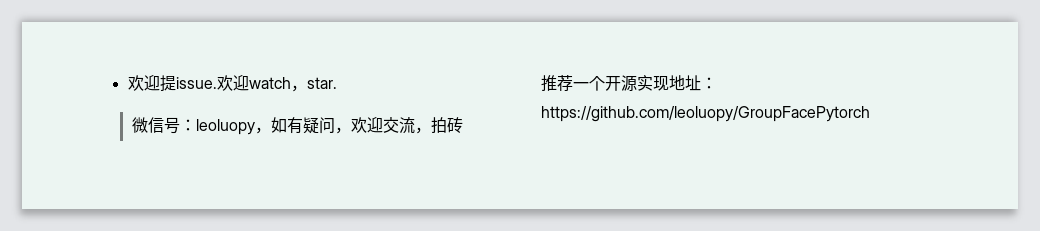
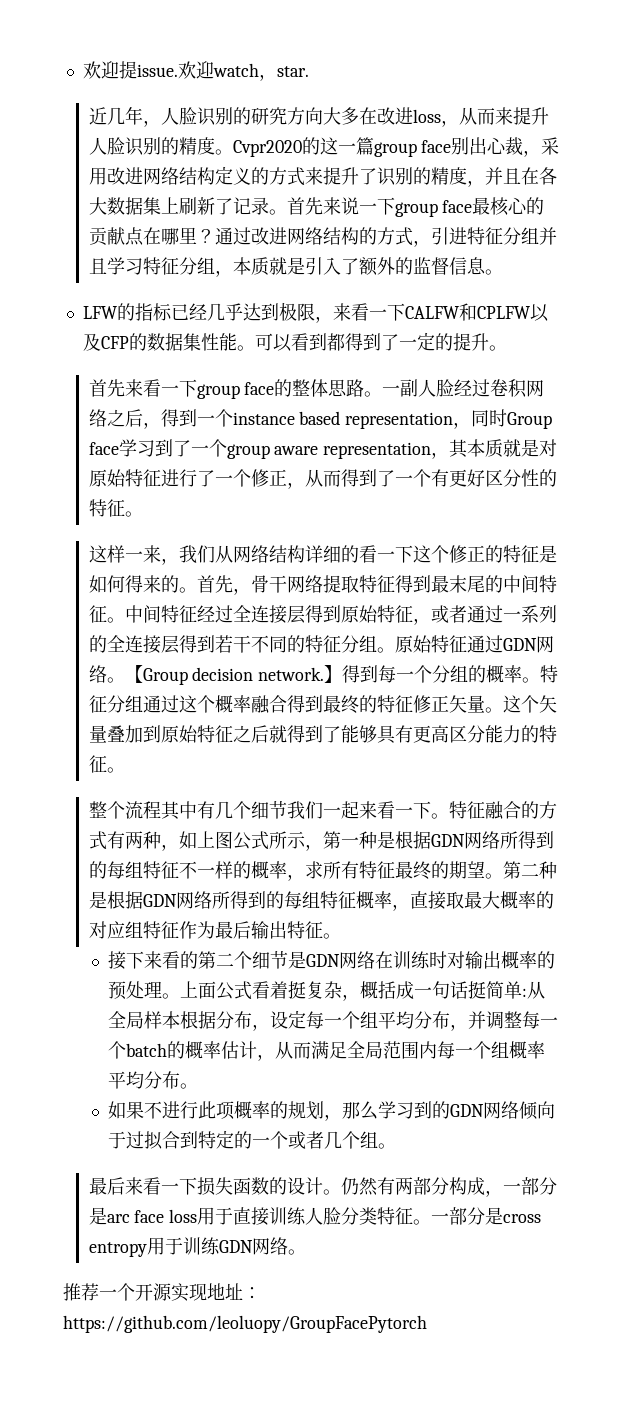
- 微信号：leoluopy，如有疑问，欢迎交流，拍砖
+ 近几年，人脸识别的研究方向大多在改进loss，从而来提升人脸识别的精度。Cvpr2020的这一篇group face别出心裁，采用改进网络结构定义的方式来提升了识别的精度，并且在各大数据集上刷新了记录。首先来说一下group face最核心的贡献点在哪里？通过改进网络结构的方式，引进特征分组并且学习特征分组，本质就是引入了额外的监督信息。
+ LFW的指标已经几乎达到极限，来看一下CALFW和CPLFW以及CFP的数据集性能。可以看到都得到了一定的提升。
+ 首先来看一下group face的整体思路。一副人脸经过卷积网络之后，得到一个instance based representation，同时Group face学习到了一个group aware representation，其本质就是对原始特征进行了一个修正，从而得到了一个有更好区分性的特征。
+ 这样一来，我们从网络结构详细的看一下这个修正的特征是如何得来的。首先，骨干网络提取特征得到最末尾的中间特征。中间特征经过全连接层得到原始特征，或者通过一系列的全连接层得到若干不同的特征分组。原始特征通过GDN网络。【Group decision network.】得到每一个分组的概率。特征分组通过这个概率融合得到最终的特征修正矢量。这个矢量叠加到原始特征之后就得到了能够具有更高区分能力的特征。
+ 整个流程其中有几个细节我们一起来看一下。特征融合的方式有两种，如上图公式所示，第一种是根据GDN网络所得到的每组特征不一样的概率，求所有特征最终的期望。第二种是根据GDN网络所得到的每组特征概率，直接取最大概率的对应组特征作为最后输出特征。
+ 接下来看的第二个细节是GDN网络在训练时对输出概率的预处理。上面公式看着挺复杂，概括成一句话挺简单:从全局样本根据分布，设定每一个组平均分布，并调整每一个batch的概率估计，从而满足全局范围内每一个组概率平均分布。
+ 如果不进行此项概率的规划，那么学习到的GDN网络倾向于过拟合到特定的一个或者几个组。
+ 最后来看一下损失函数的设计。仍然有两部分构成，一部分是arc face loss用于直接训练人脸分类特征。一部分是cross entropy用于训练GDN网络。

